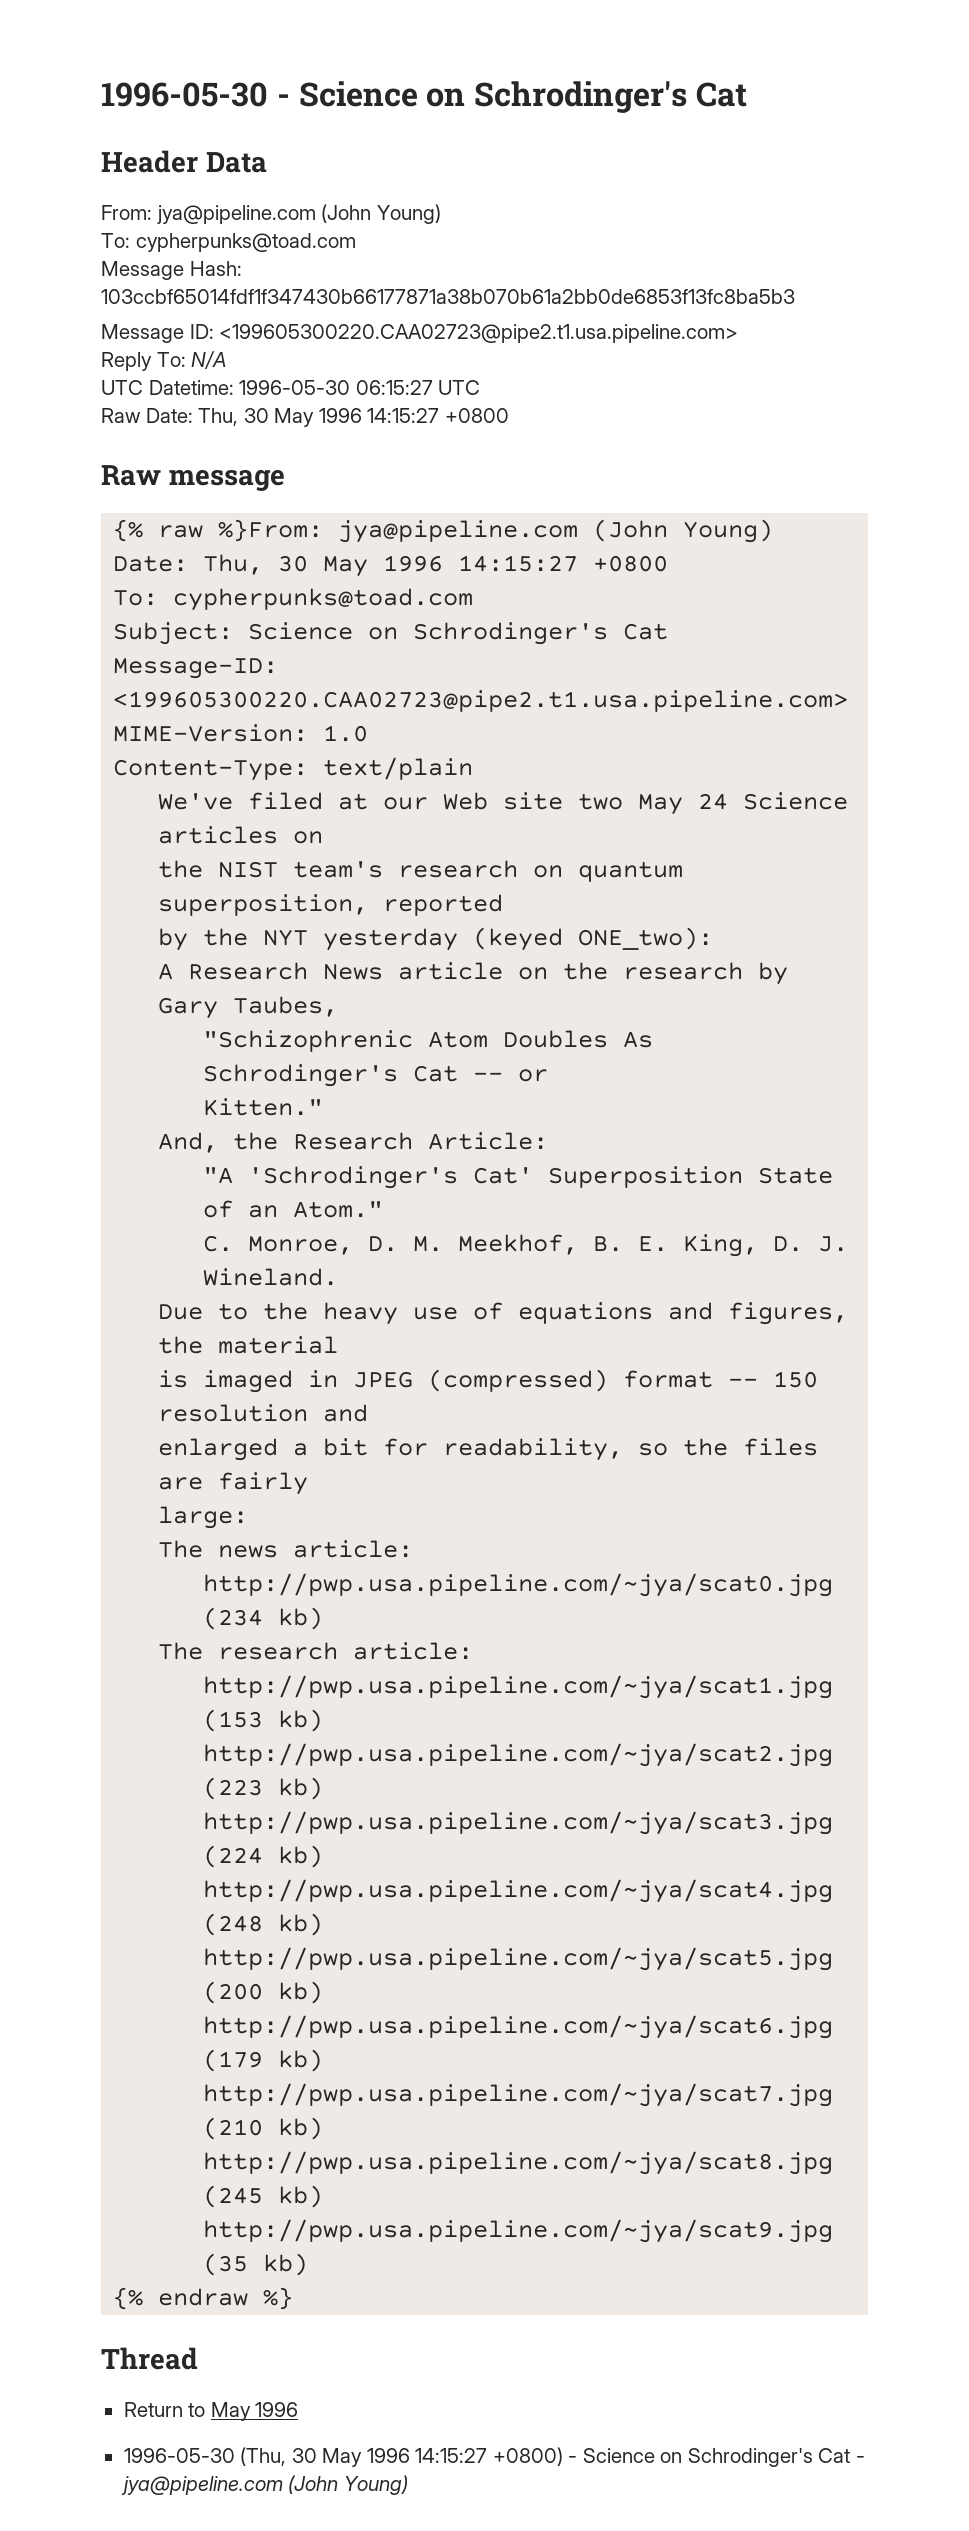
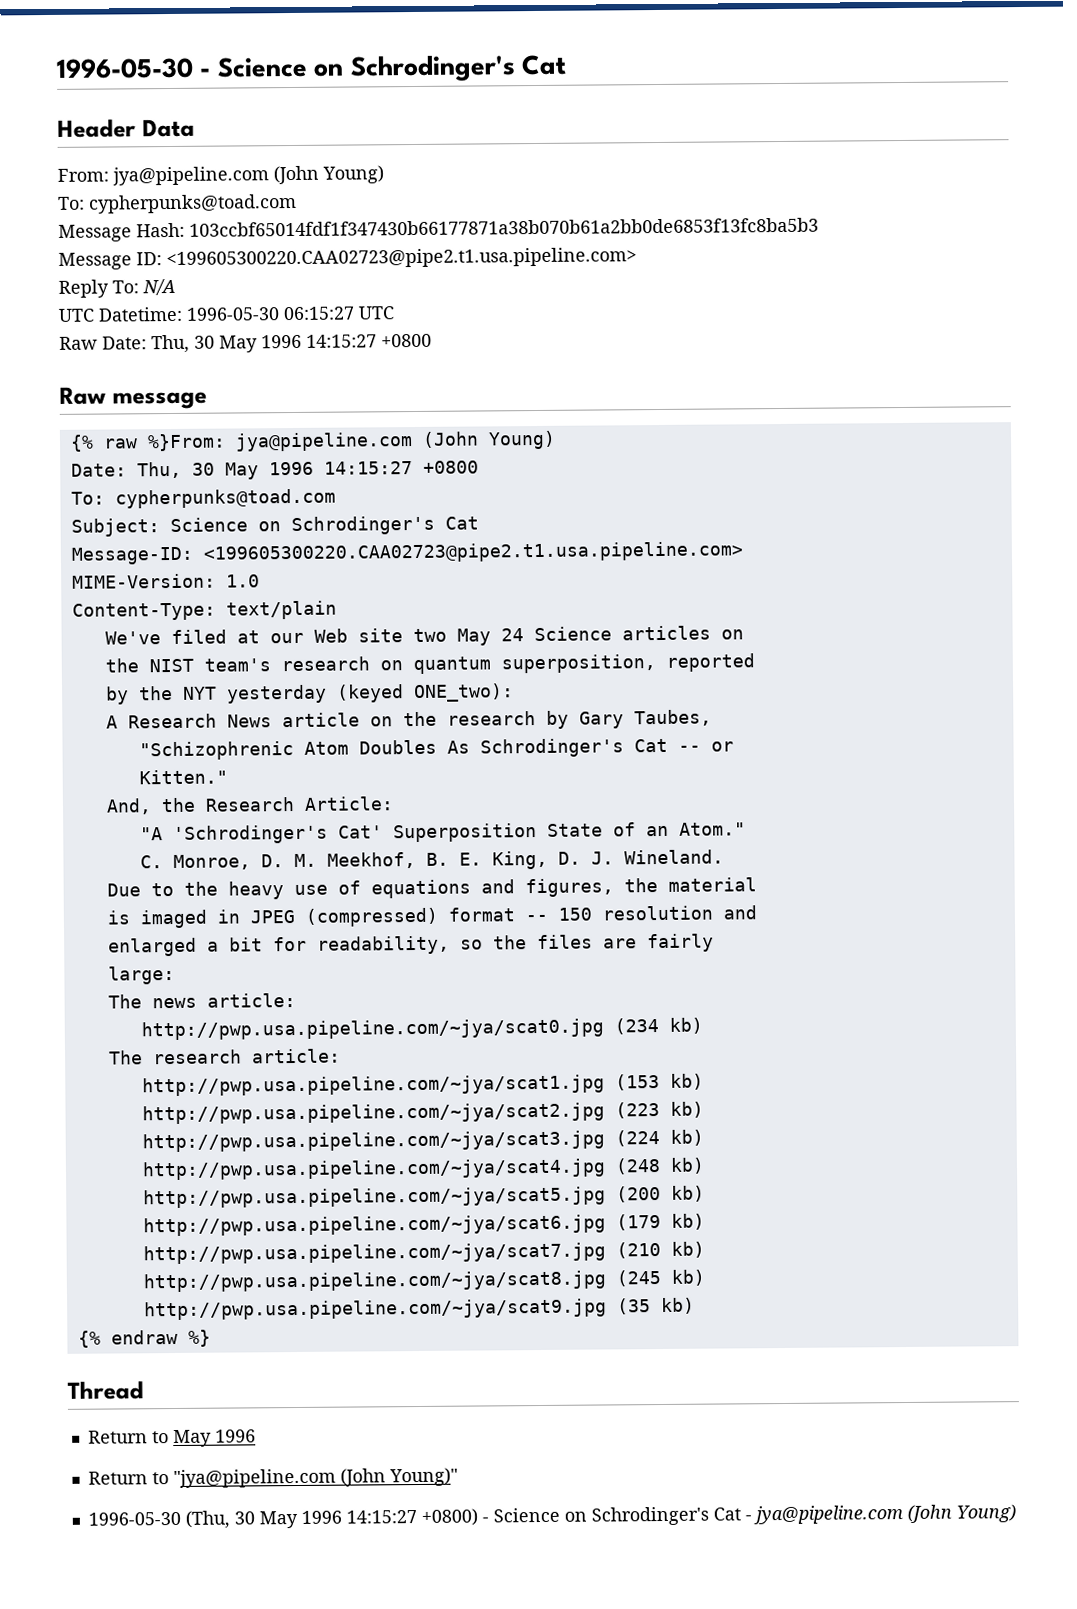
+ Return to "jya@pipeline.com (John Young)"

